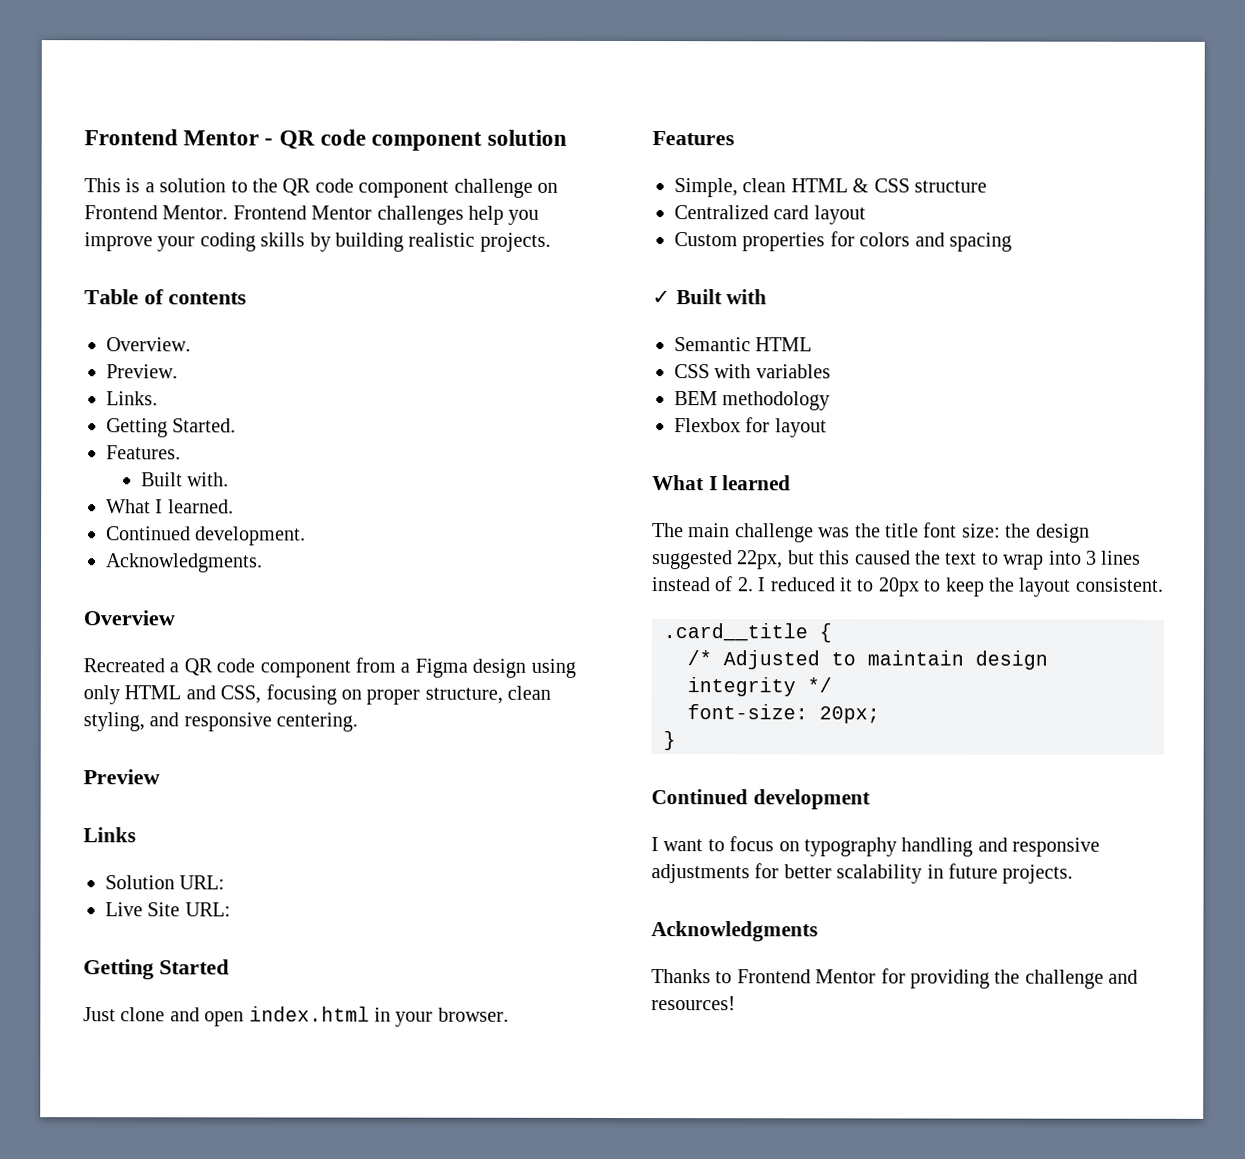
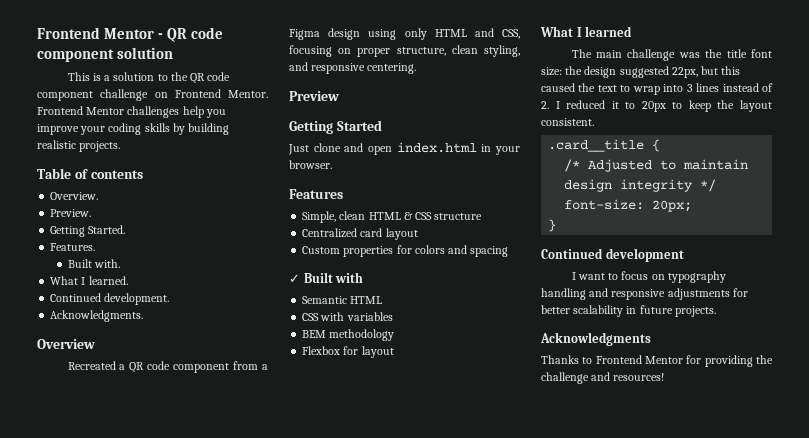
- Links.
- Links
- Solution URL:
- Live Site URL:

